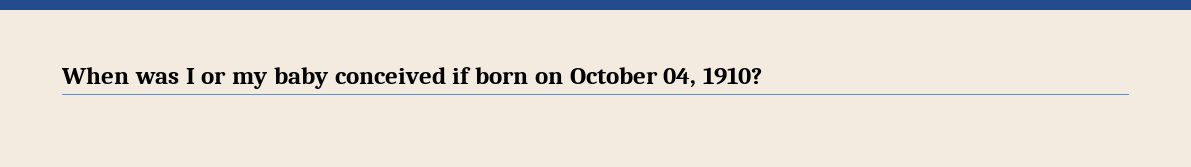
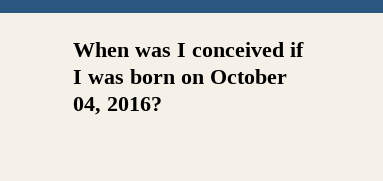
- When was I or my baby conceived if born on October 04, 1910?
+ When was I conceived if I was born on October 04, 2016?

